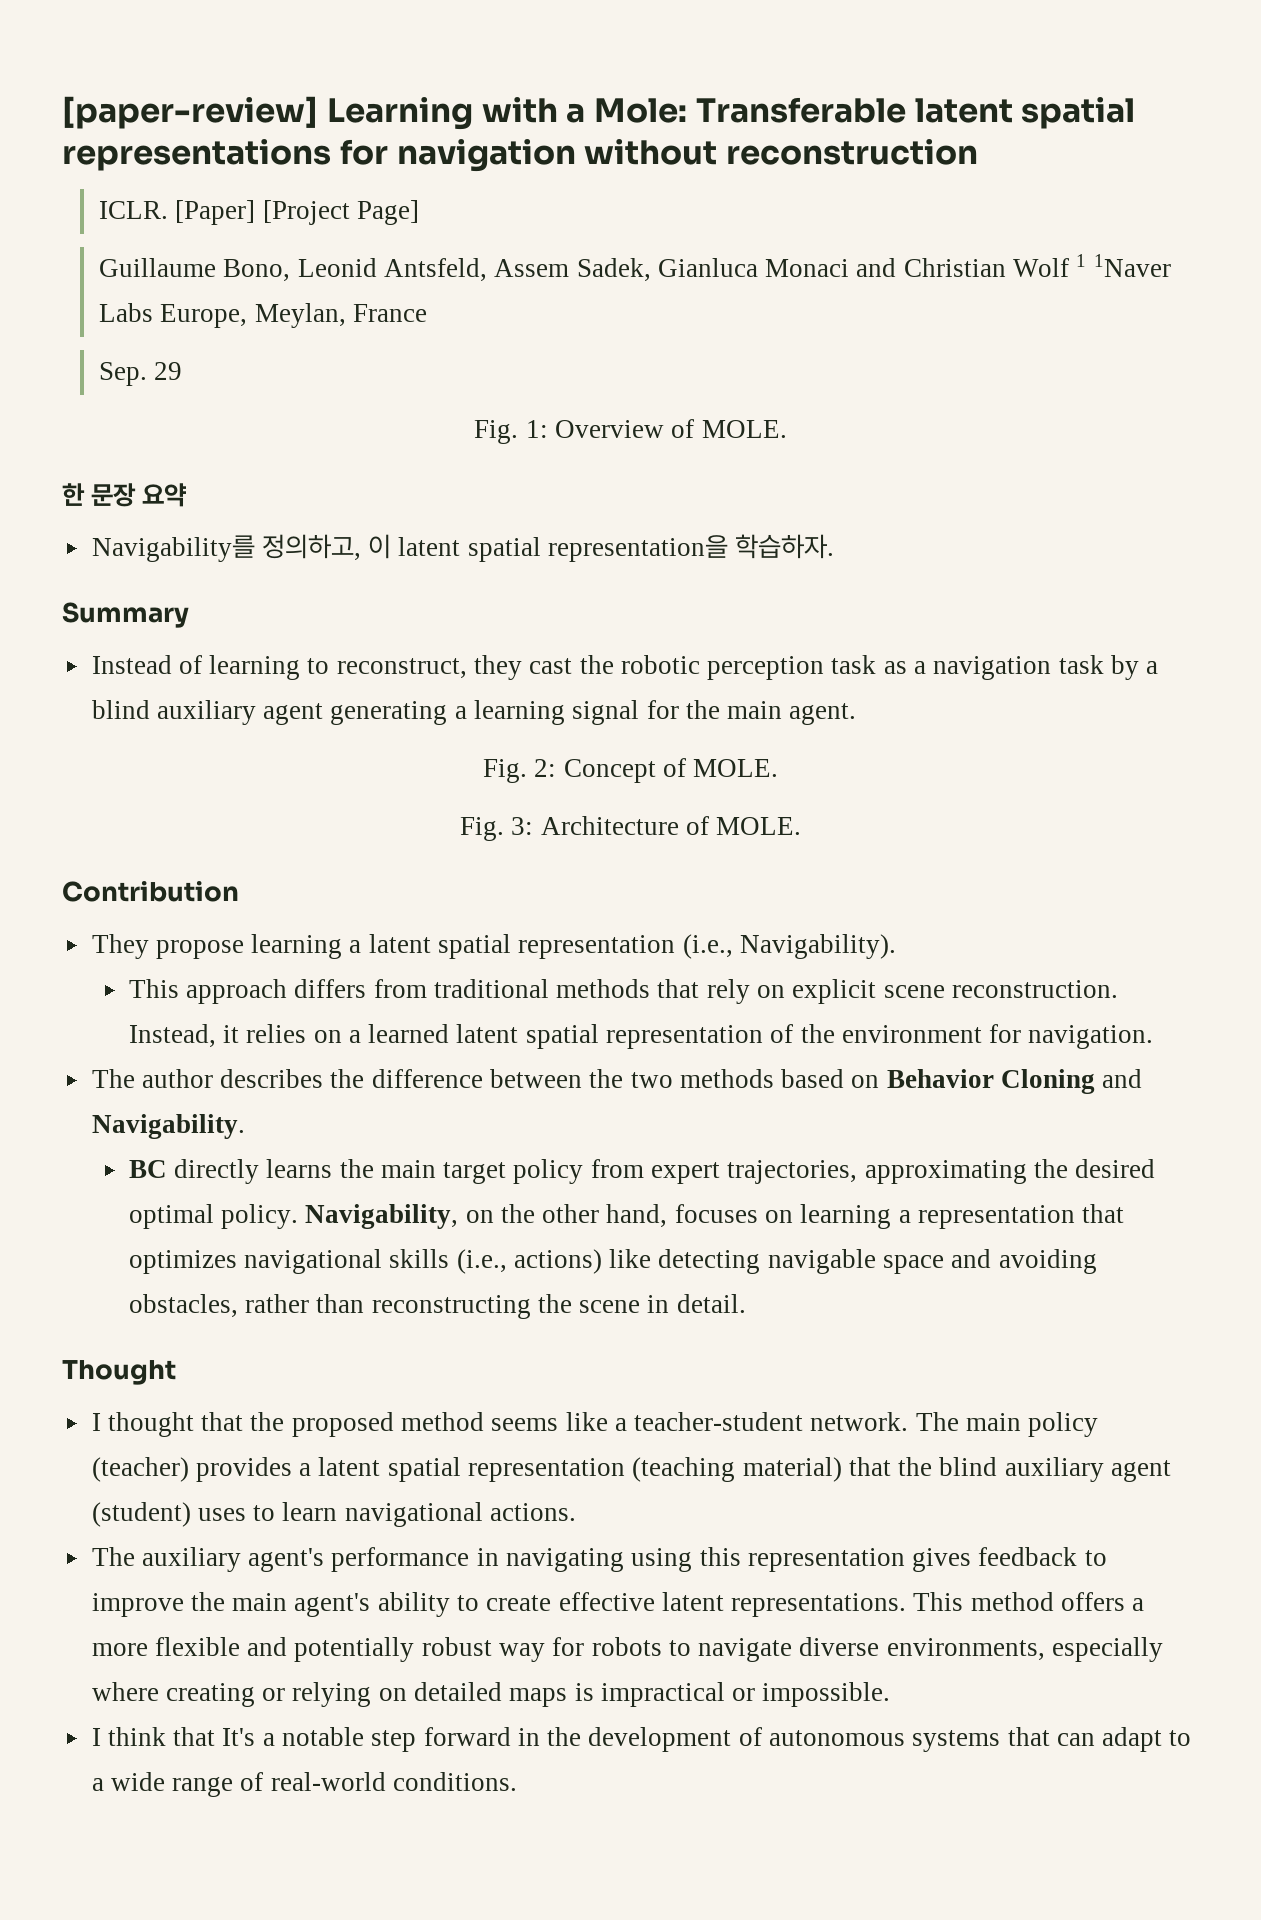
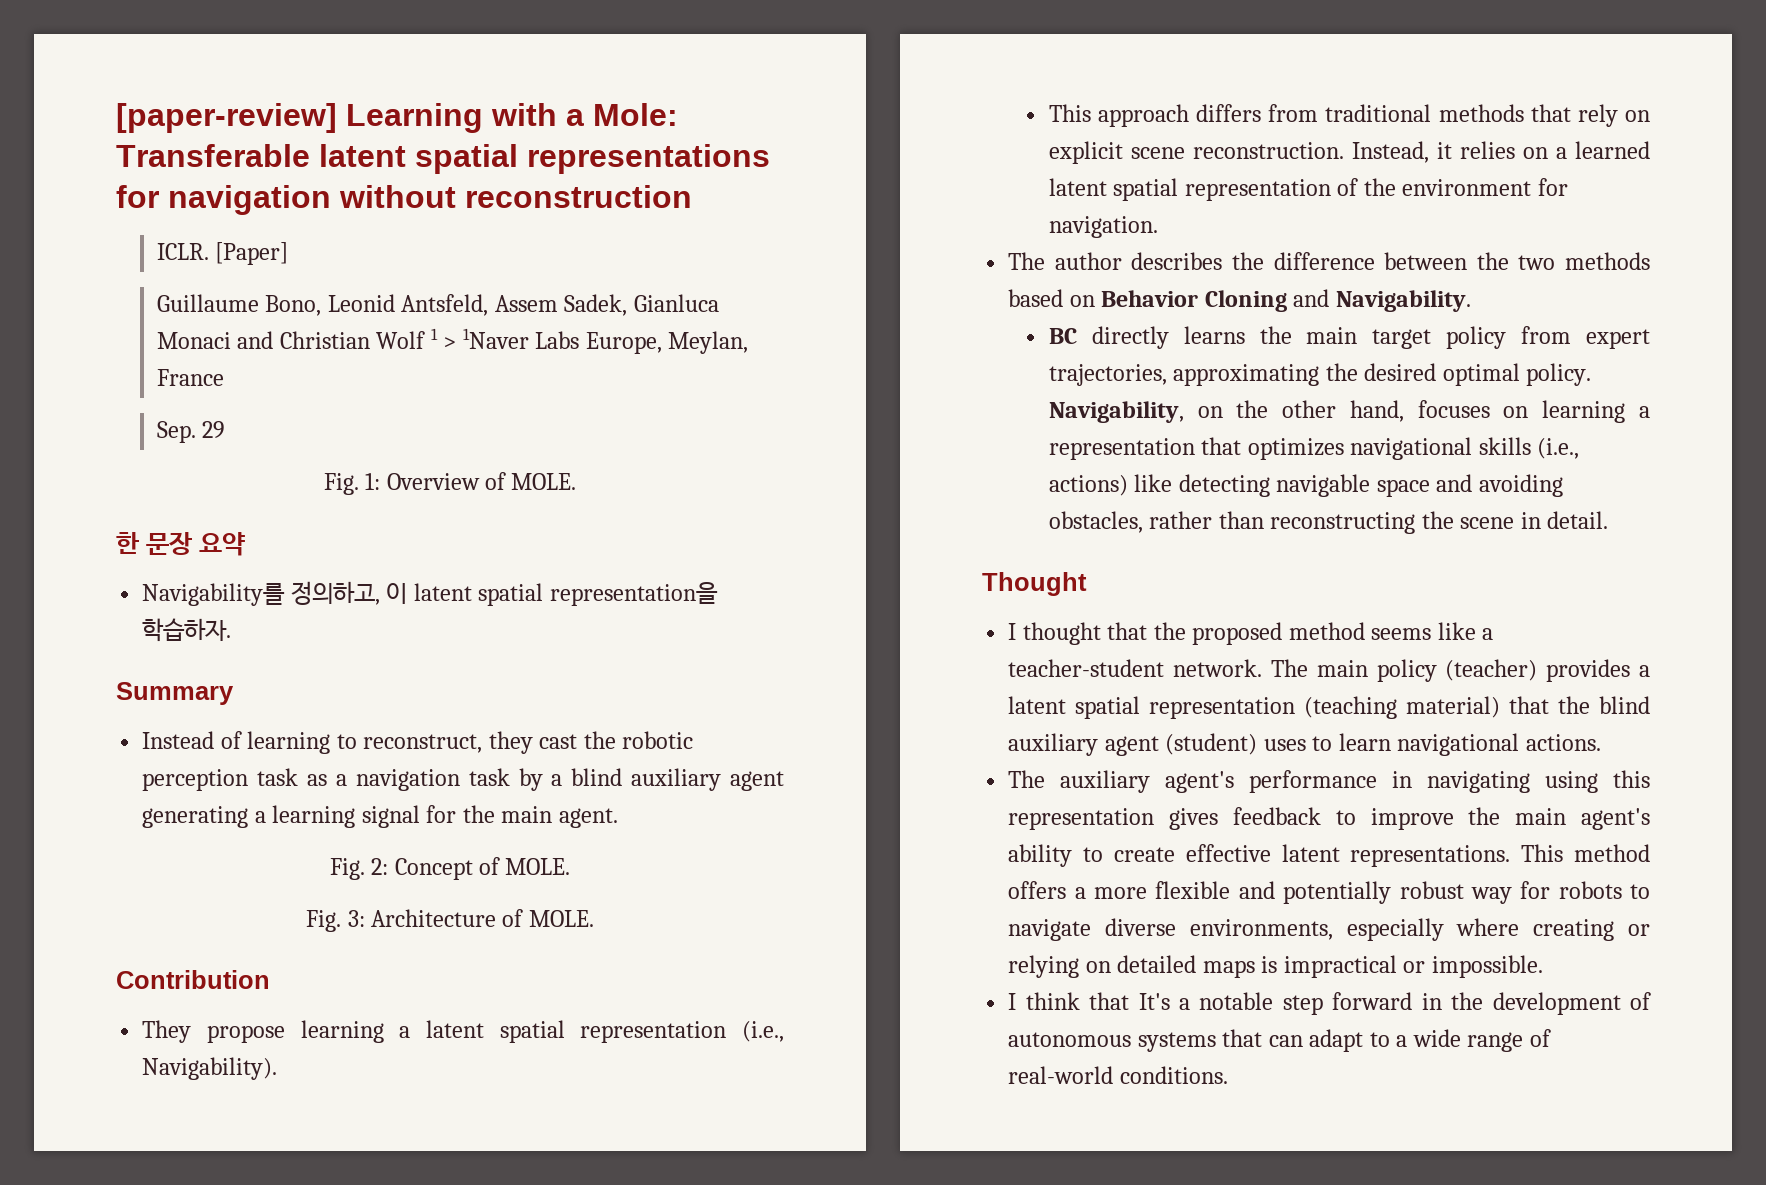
- [Paper] [Project Page]
+ [Paper]
- Guillaume Bono, Leonid Antsfeld, Assem Sadek, Gianluca Monaci and Christian Wolf 1 1Naver Labs Europe, Meylan, France
+ Guillaume Bono, Leonid Antsfeld, Assem Sadek, Gianluca Monaci and Christian Wolf 1 > 1Naver Labs Europe, Meylan, France

